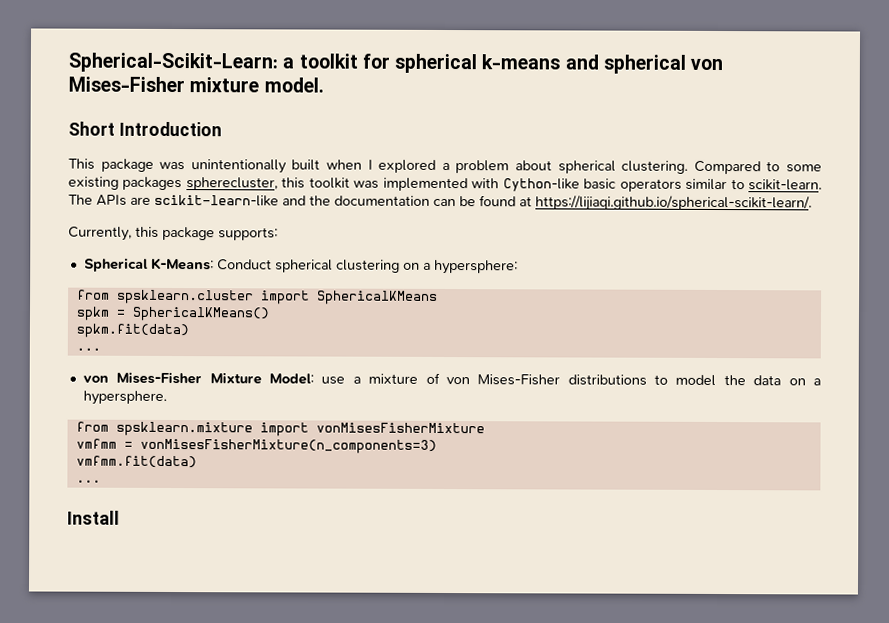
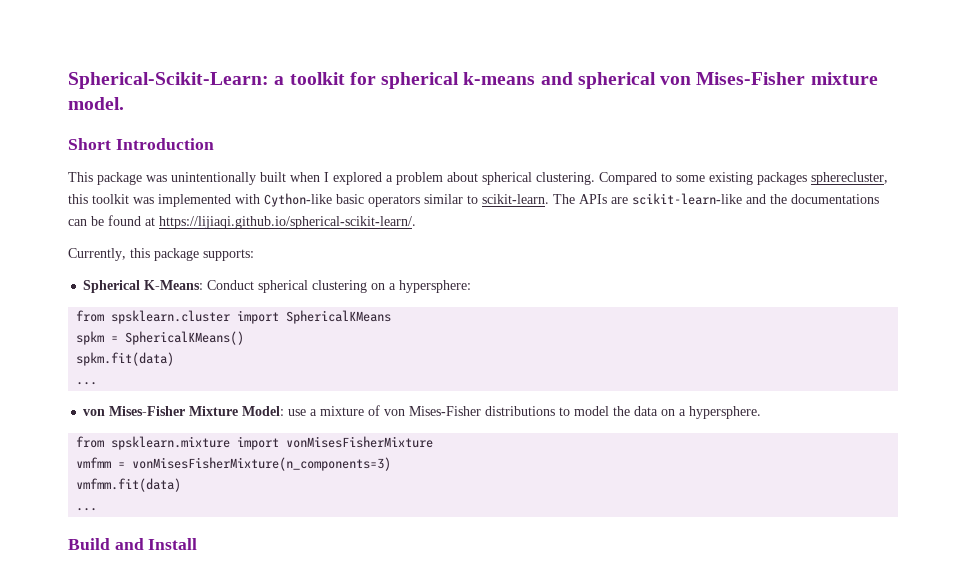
- The APIs are scikit-learn-like and the documentation can be found at https://lijiaqi.github.io/spherical-scikit-learn/.
+ The APIs are scikit-learn-like and the documentations can be found at https://lijiaqi.github.io/spherical-scikit-learn/.
- Install
+ Build and Install

